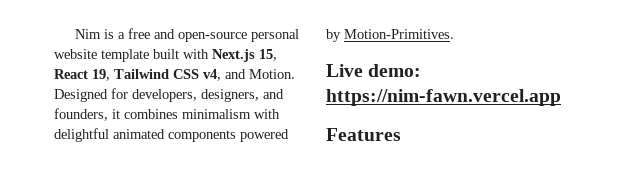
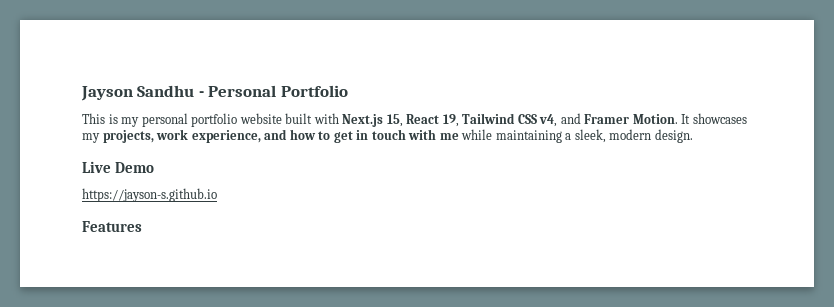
- Nim is a free and open-source personal website template built with Next.js 15, React 19, Tailwind CSS v4, and Motion. Designed for developers, designers, and founders, it combines minimalism with delightful animated components powered by Motion-Primitives.
+ Jayson Sandhu - Personal Portfolio
+ This is my personal portfolio website built with Next.js 15, React 19, Tailwind CSS v4, and Framer Motion. It showcases my projects, work experience, and how to get in touch with me while maintaining a sleek, modern design.
- Live demo: https://nim-fawn.vercel.app
+ Live Demo
+ https://jayson-s.github.io

